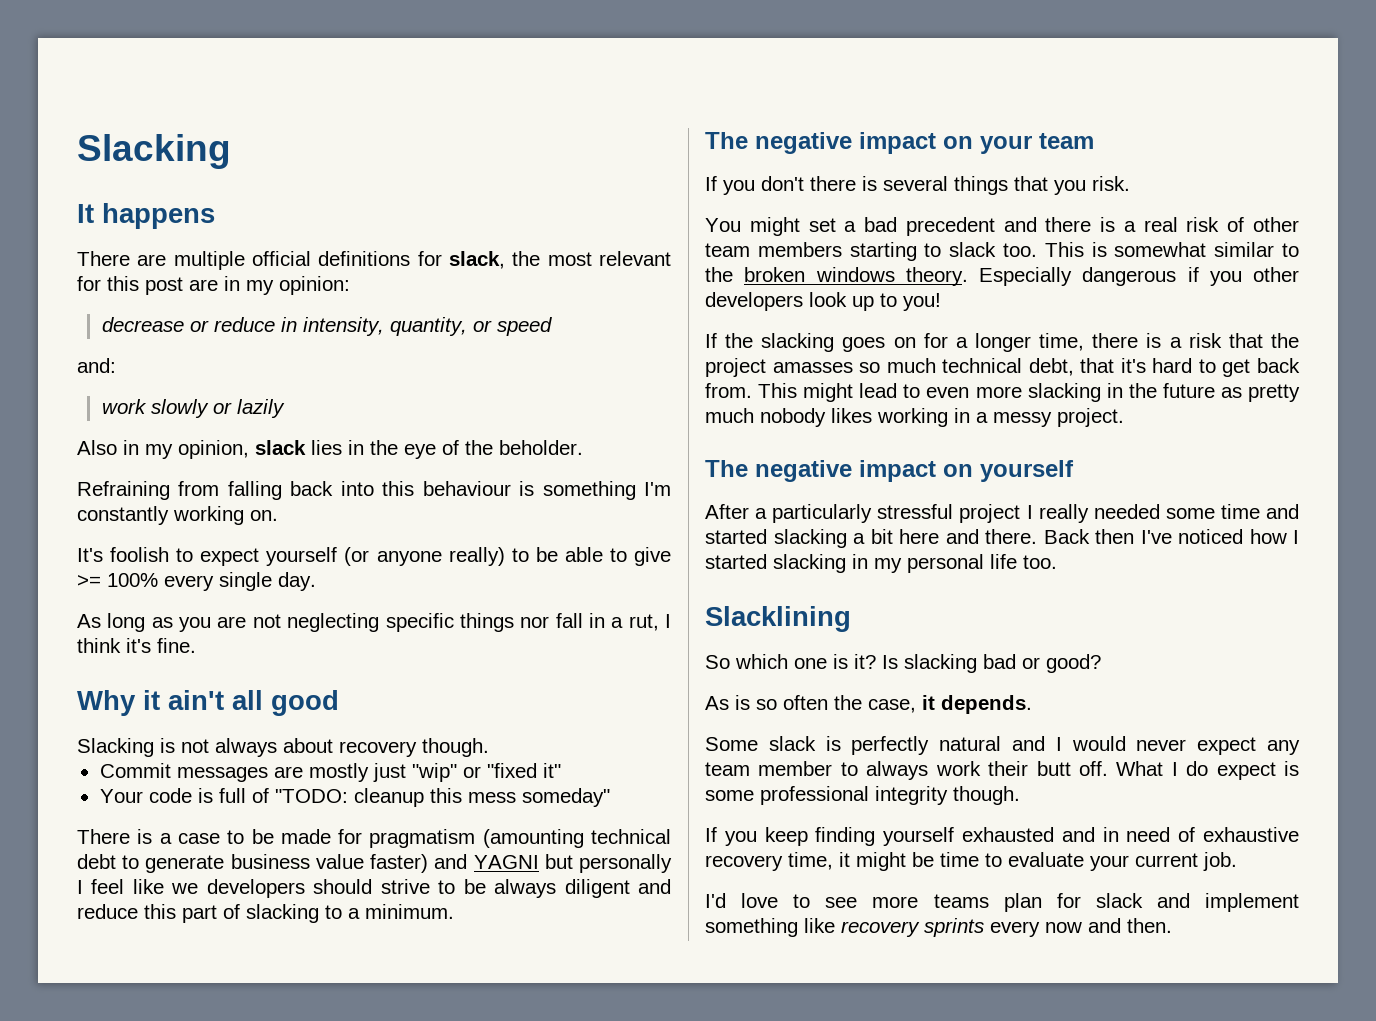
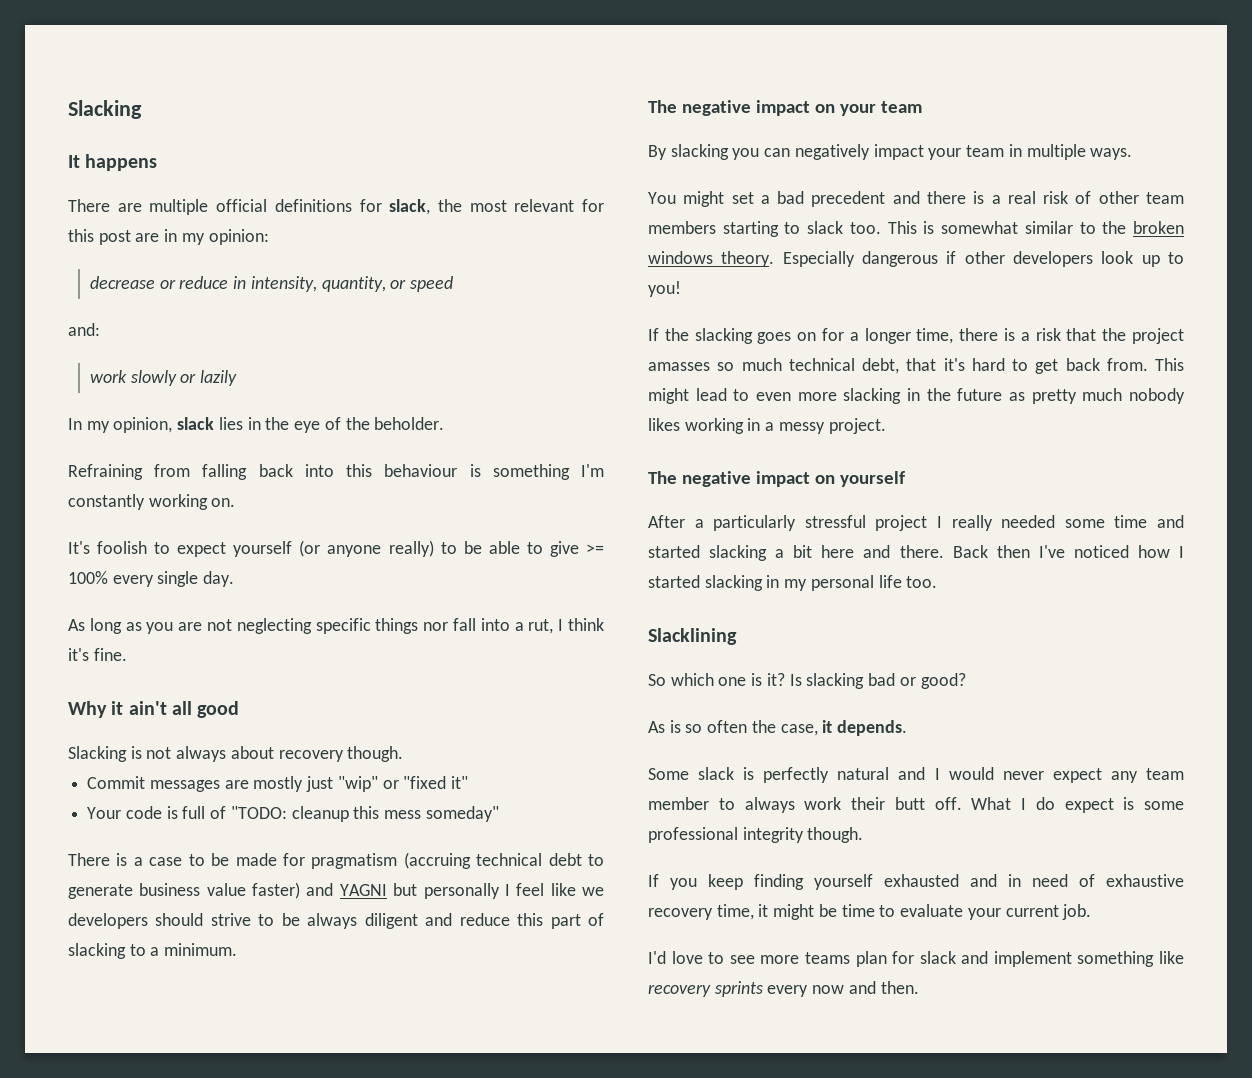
- Also in my opinion, slack lies in the eye of the beholder.
+ In my opinion, slack lies in the eye of the beholder.
- As long as you are not neglecting specific things nor fall in a rut, I think it's fine.
+ As long as you are not neglecting specific things nor fall into a rut, I think it's fine.
- There is a case to be made for pragmatism (amounting technical debt to generate business value faster) and YAGNI but personally I feel like we developers should strive to be always diligent and reduce this part of slacking to a minimum.
+ There is a case to be made for pragmatism (accruing technical debt to generate business value faster) and YAGNI but personally I feel like we developers should strive to be always diligent and reduce this part of slacking to a minimum.
- If you don't there is several things that you risk.
+ By slacking you can negatively impact your team in multiple ways.
- Especially dangerous if you other developers look up to you!
+ Especially dangerous if other developers look up to you!

